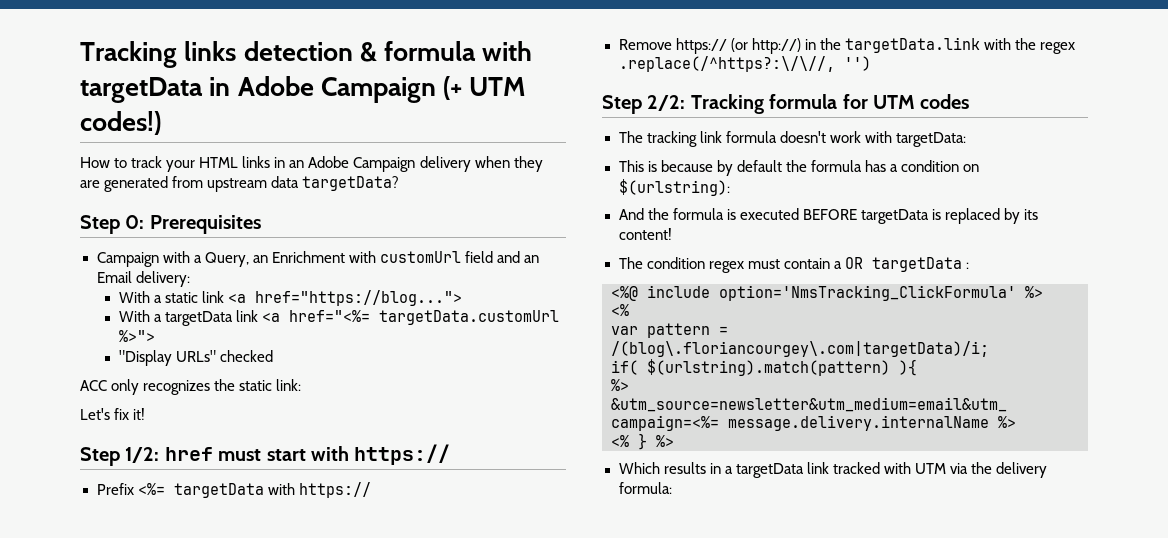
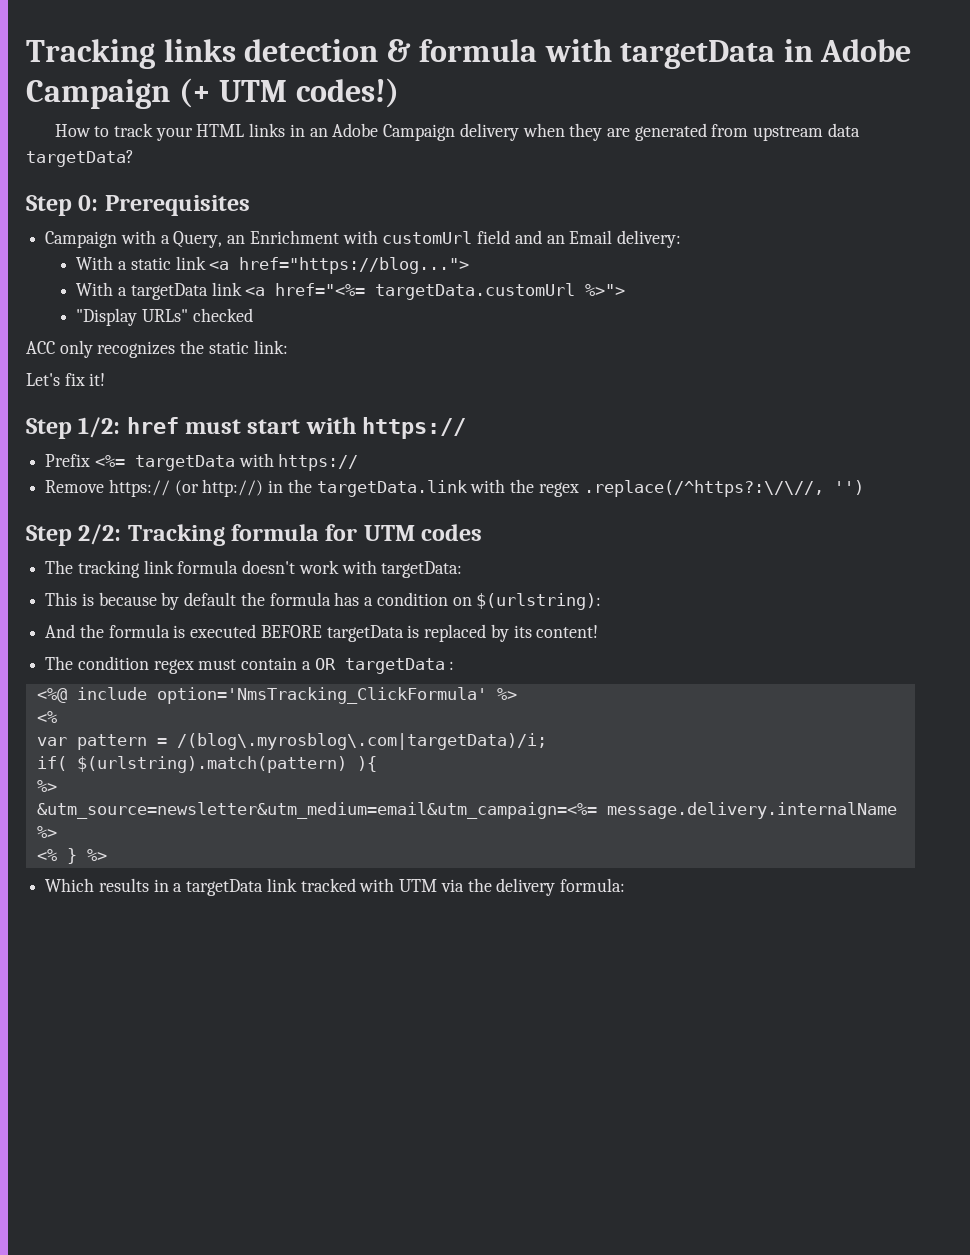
- var pattern = /(blog\.floriancourgey\.com|targetData)/i;
+ var pattern = /(blog\.myrosblog\.com|targetData)/i;

